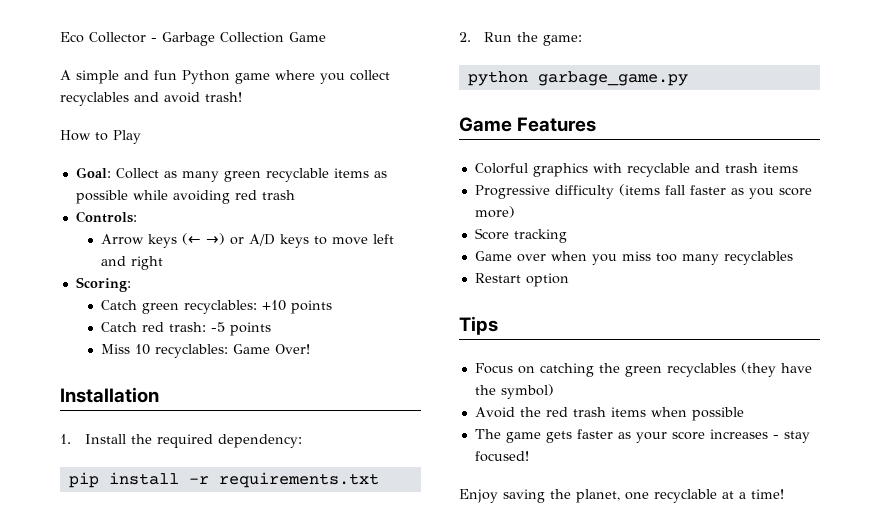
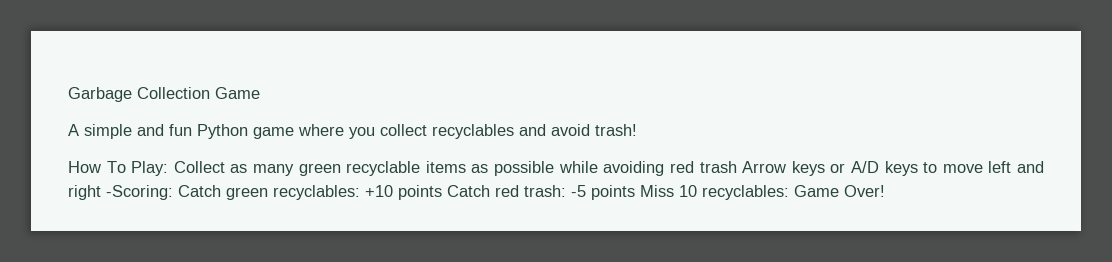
- Eco Collector - Garbage Collection Game
+ Garbage Collection Game
- How to Play
- Goal: Collect as many green recyclable items as possible while avoiding red trash
- Controls:
- Arrow keys (← →) or A/D keys to move left and right
- Scoring:
- Catch green recyclables: +10 points
- Catch red trash: -5 points
- Miss 10 recyclables: Game Over!
+ How To Play: Collect as many green recyclable items as possible while avoiding red trash Arrow keys or A/D keys to move left and right -Scoring: Catch green recyclables: +10 points Catch red trash: -5 points Miss 10 recyclables: Game Over!
- Installation
- 1. Install the required dependency:
- pip install -r requirements.txt
- 2. Run the game:
- python garbage_game.py
- Game Features
- Colorful graphics with recyclable and trash items
- Progressive difficulty (items fall faster as you score more)
- Score tracking
- Game over when you miss too many recyclables
- Restart option
- Tips
- Focus on catching the green recyclables (they have the symbol)
- Avoid the red trash items when possible
- The game gets faster as your score increases - stay focused!
- Enjoy saving the planet, one recyclable at a time!

